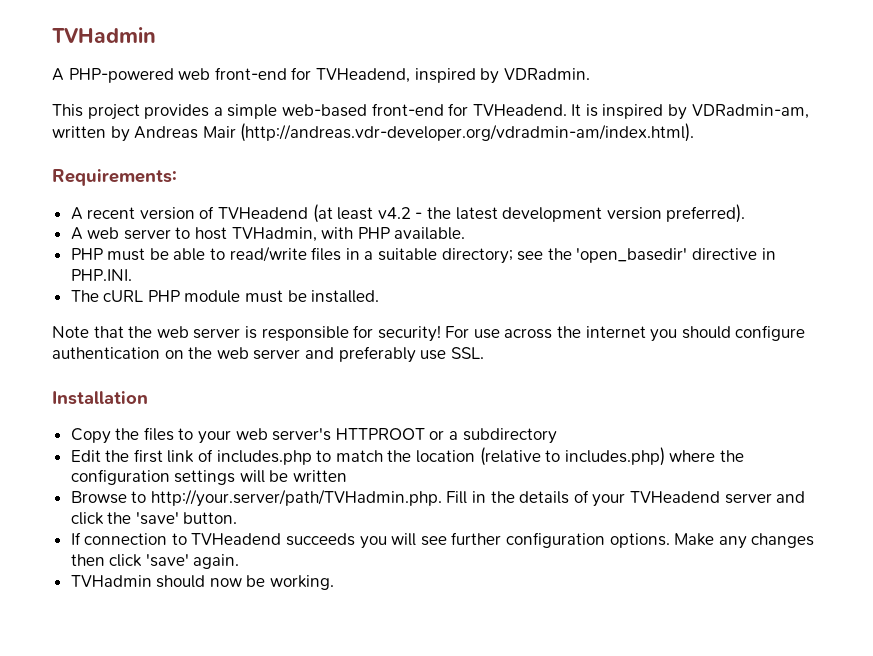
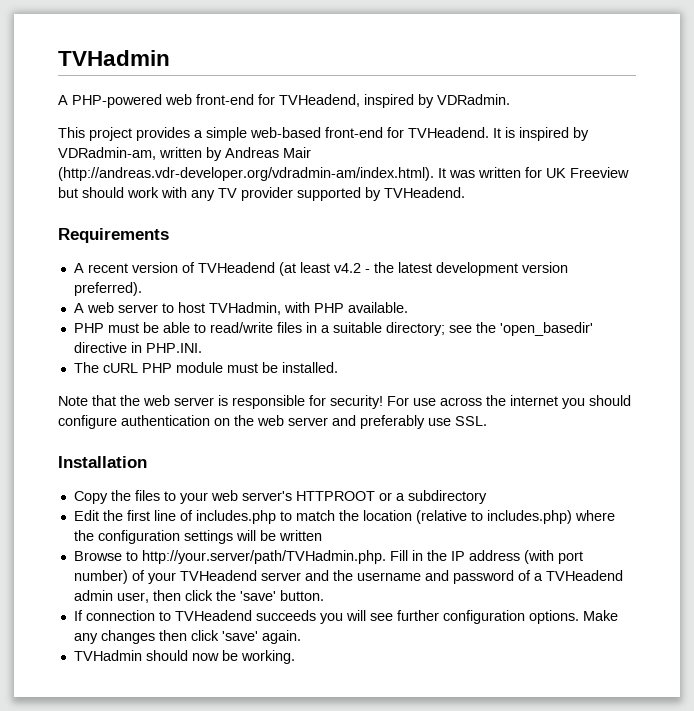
- It is inspired by VDRadmin-am, written by Andreas Mair (http://andreas.vdr-developer.org/vdradmin-am/index.html).
- Requirements:
+ It is inspired by VDRadmin-am, written by Andreas Mair (http://andreas.vdr-developer.org/vdradmin-am/index.html). It was written for UK Freeview but should work with any TV provider supported by TVHeadend.
+ Requirements
- Edit the first link of includes.php to match the location (relative to includes.php) where the configuration settings will be written
+ Edit the first line of includes.php to match the location (relative to includes.php) where the configuration settings will be written
- Browse to http://your.server/path/TVHadmin.php. Fill in the details of your TVHeadend server and click the 'save' button.
+ Browse to http://your.server/path/TVHadmin.php. Fill in the IP address (with port number) of your TVHeadend server and the username and password of a TVHeadend admin user, then click the 'save' button.

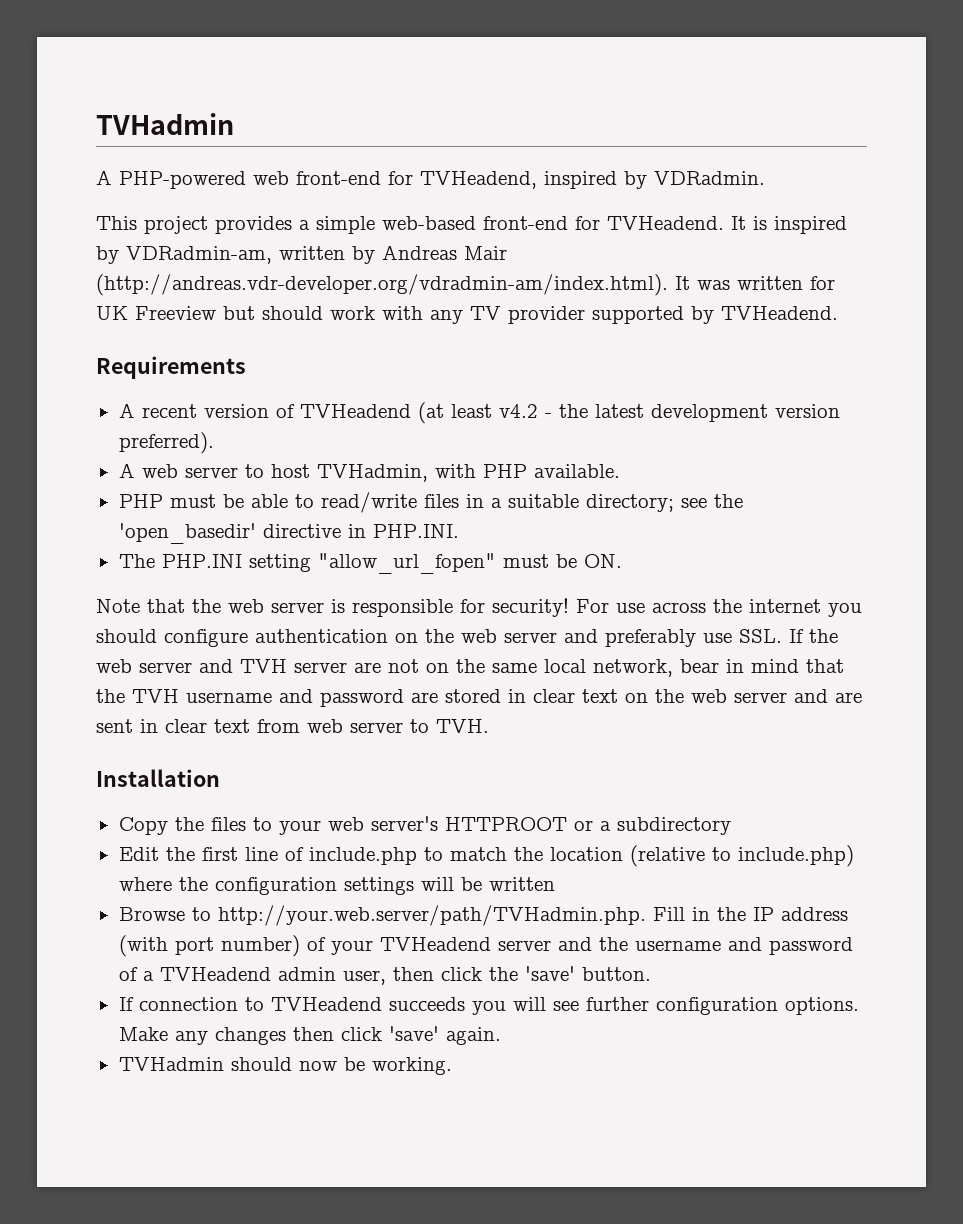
- The cURL PHP module must be installed.
+ The PHP.INI setting "allow_url_fopen" must be ON.
- For use across the internet you should configure authentication on the web server and preferably use SSL.
+ For use across the internet you should configure authentication on the web server and preferably use SSL. If the web server and TVH server are not on the same local network, bear in mind that the TVH username and password are stored in clear text on the web server and are sent in clear text from web server to TVH.
- Edit the first line of includes.php to match the location (relative to includes.php) where the configuration settings will be written
+ Edit the first line of include.php to match the location (relative to include.php) where the configuration settings will be written
- Browse to http://your.server/path/TVHadmin.php. Fill in the IP address (with port number) of your TVHeadend server and the username and password of a TVHeadend admin user, then click the 'save' button.
+ Browse to http://your.web.server/path/TVHadmin.php. Fill in the IP address (with port number) of your TVHeadend server and the username and password of a TVHeadend admin user, then click the 'save' button.

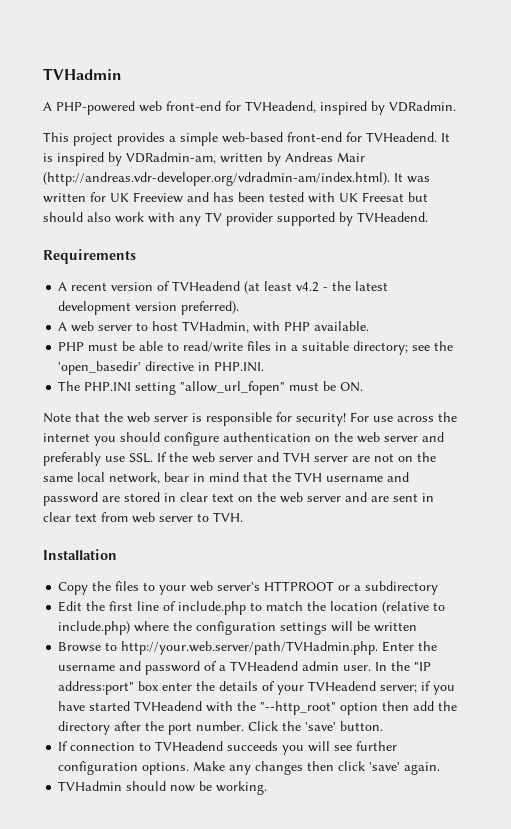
- It is inspired by VDRadmin-am, written by Andreas Mair (http://andreas.vdr-developer.org/vdradmin-am/index.html). It was written for UK Freeview but should work with any TV provider supported by TVHeadend.
+ It is inspired by VDRadmin-am, written by Andreas Mair (http://andreas.vdr-developer.org/vdradmin-am/index.html). It was written for UK Freeview and has been tested with UK Freesat but should also work with any TV provider supported by TVHeadend.
- Browse to http://your.web.server/path/TVHadmin.php. Fill in the IP address (with port number) of your TVHeadend server and the username and password of a TVHeadend admin user, then click the 'save' button.
+ Browse to http://your.web.server/path/TVHadmin.php. Enter the username and password of a TVHeadend admin user. In the "IP address:port" box enter the details of your TVHeadend server; if you have started TVHeadend with the "--http_root" option then add the directory after the port number. Click the 'save' button.

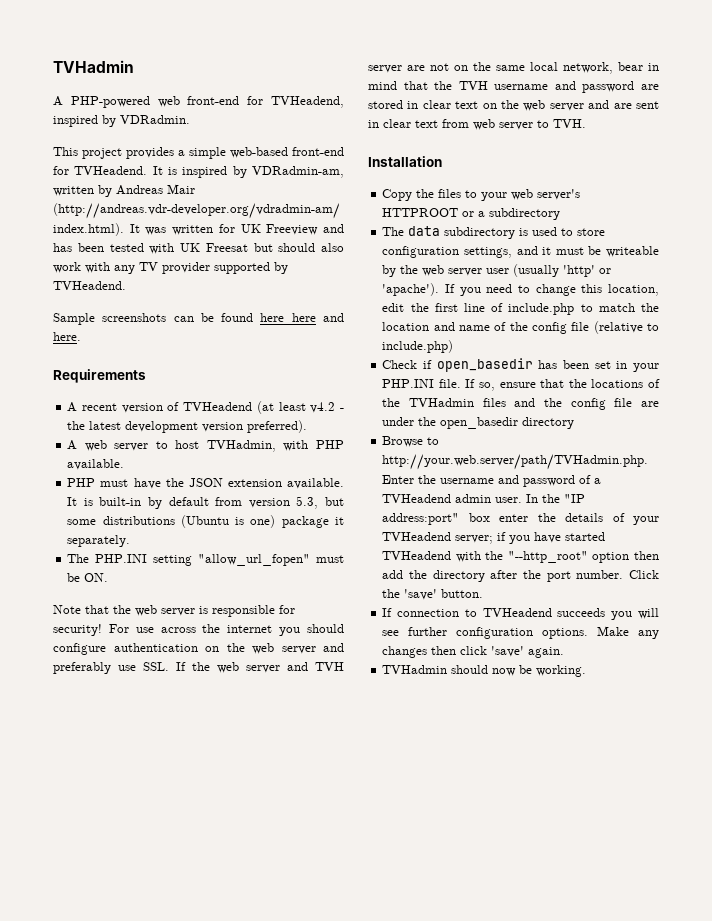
+ Sample screenshots can be found here here and here.
- PHP must be able to read/write files in a suitable directory; see the 'open_basedir' directive in PHP.INI.
+ PHP must have the JSON extension available. It is built-in by default from version 5.3, but some distributions (Ubuntu is one) package it separately.
- Edit the first line of include.php to match the location (relative to include.php) where the configuration settings will be written
+ The data subdirectory is used to store configuration settings, and it must be writeable by the web server user (usually 'http' or 'apache'). If you need to change this location, edit the first line of include.php to match the location and name of the config file (relative to include.php)
+ Check if open_basedir has been set in your PHP.INI file. If so, ensure that the locations of the TVHadmin files and the config file are under the open_basedir directory

